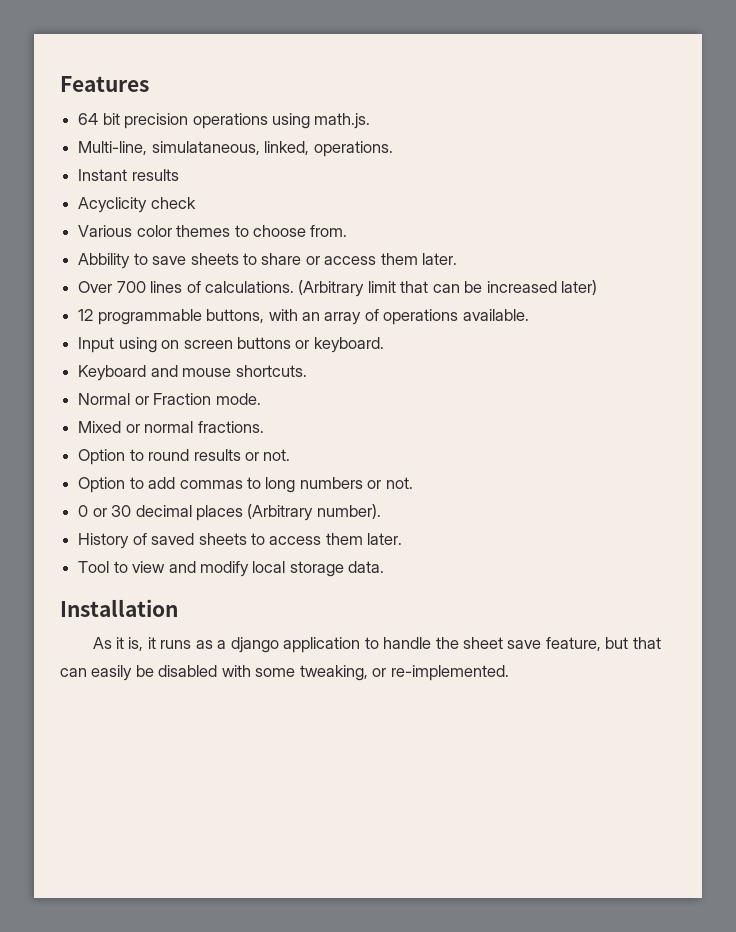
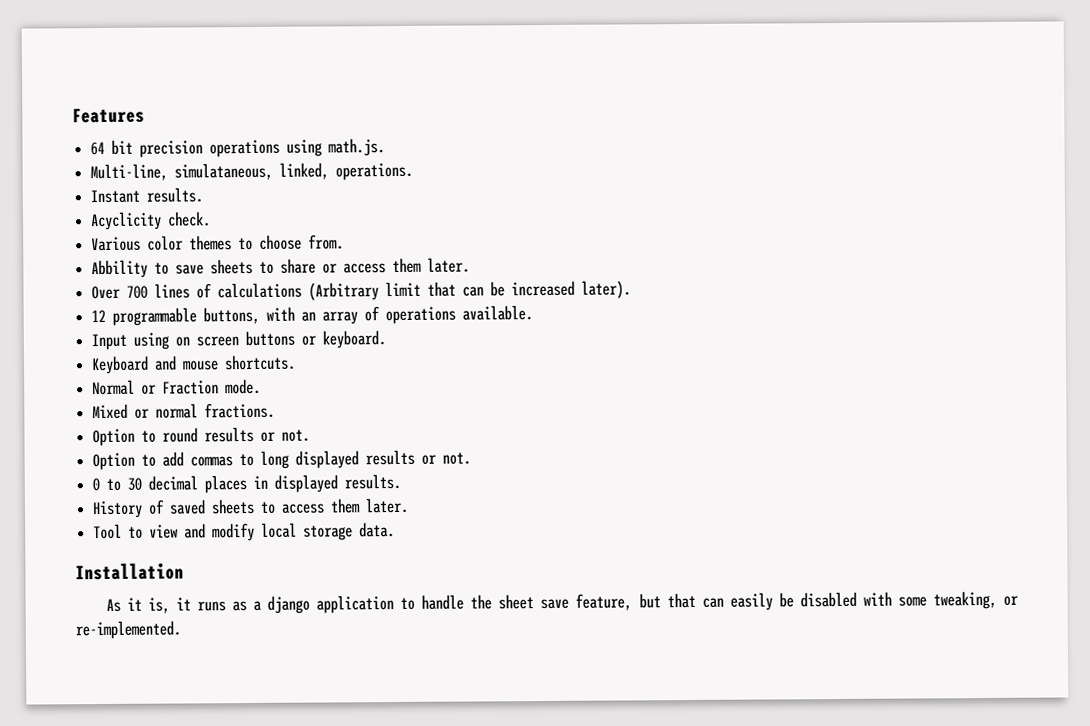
- Instant results
+ Instant results.
- Acyclicity check
+ Acyclicity check.
- Over 700 lines of calculations. (Arbitrary limit that can be increased later)
+ Over 700 lines of calculations (Arbitrary limit that can be increased later).
- Option to add commas to long numbers or not.
+ Option to add commas to long displayed results or not.
- 0 or 30 decimal places (Arbitrary number).
+ 0 to 30 decimal places in displayed results.

